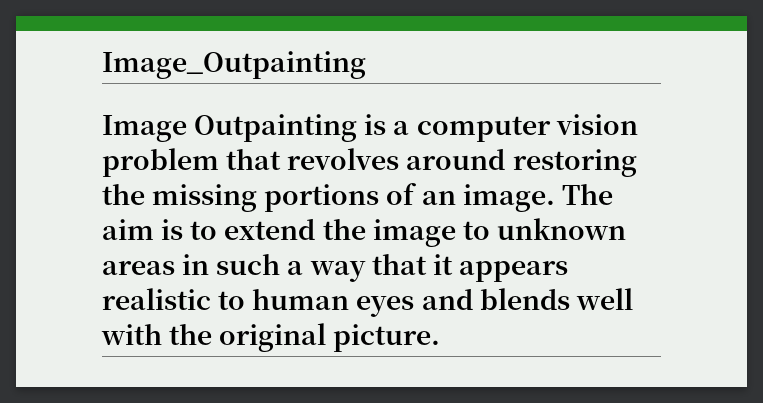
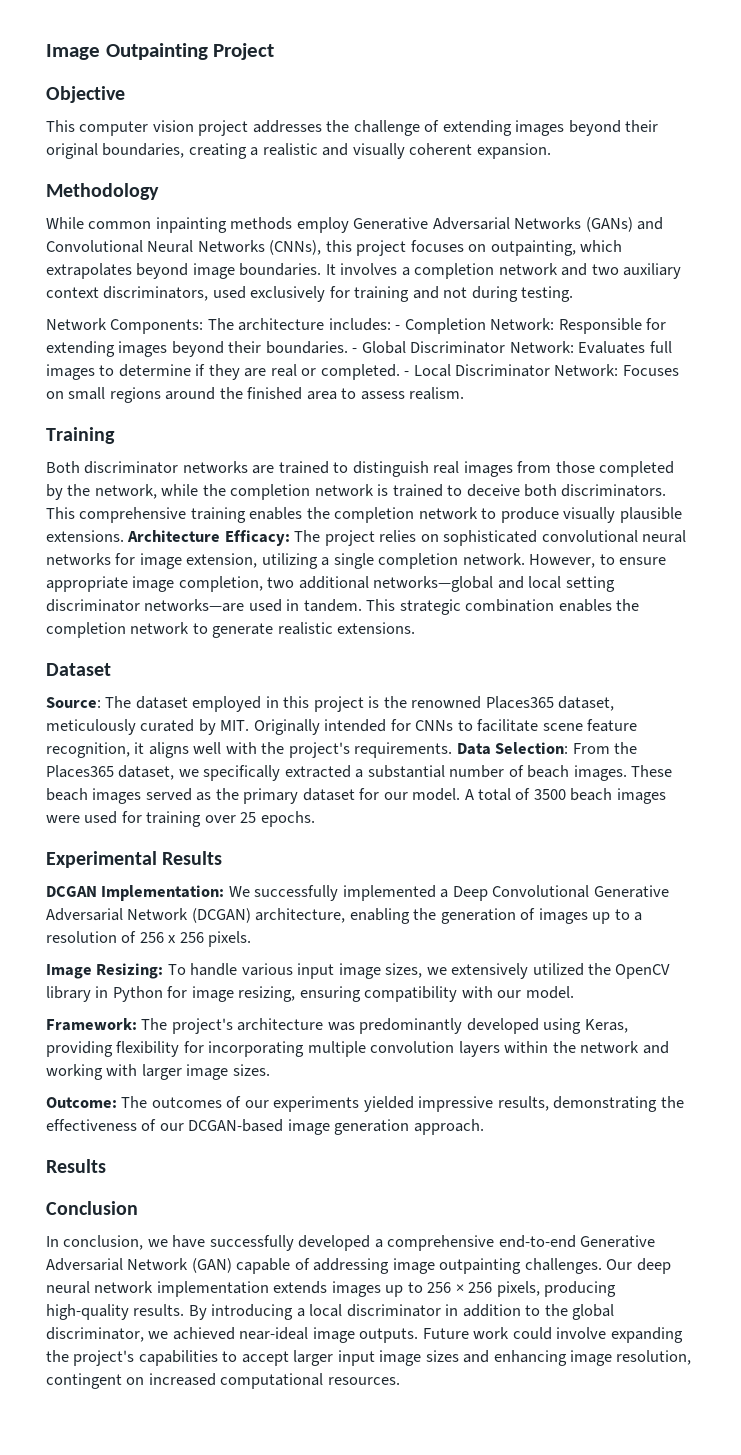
- Image_Outpainting
- Image Outpainting is a computer vision problem that revolves around restoring the missing portions of an image. The aim is to extend the image to unknown areas in such a way that it appears realistic to human eyes and blends well with the original picture.
+ Image Outpainting Project
+ Objective
+ This computer vision project addresses the challenge of extending images beyond their original boundaries, creating a realistic and visually coherent expansion.
+ Methodology
+ While common inpainting methods employ Generative Adversarial Networks (GANs) and Convolutional Neural Networks (CNNs), this project focuses on outpainting, which extrapolates beyond image boundaries. It involves a completion network and two auxiliary context discriminators, used exclusively for training and not during testing.
+ Network Components: The architecture includes: - Completion Network: Responsible for extending images beyond their boundaries. - Global Discriminator Network: Evaluates full images to determine if they are real or completed. - Local Discriminator Network: Focuses on small regions around the finished area to assess realism.
+ Training
+ Both discriminator networks are trained to distinguish real images from those completed by the network, while the completion network is trained to deceive both discriminators. This comprehensive training enables the completion network to produce visually plausible extensions. Architecture Efficacy: The project relies on sophisticated convolutional neural networks for image extension, utilizing a single completion network. However, to ensure appropriate image completion, two additional networks—global and local setting discriminator networks—are used in tandem. This strategic combination enables the completion network to generate realistic extensions.
+ Dataset
+ Source: The dataset employed in this project is the renowned Places365 dataset, meticulously curated by MIT. Originally intended for CNNs to facilitate scene feature recognition, it aligns well with the project's requirements. Data Selection: From the Places365 dataset, we specifically extracted a substantial number of beach images. These beach images served as the primary dataset for our model. A total of 3500 beach images were used for training over 25 epochs.
+ Experimental Results
+ DCGAN Implementation: We successfully implemented a Deep Convolutional Generative Adversarial Network (DCGAN) architecture, enabling the generation of images up to a resolution of 256 x 256 pixels.
+ Image Resizing: To handle various input image sizes, we extensively utilized the OpenCV library in Python for image resizing, ensuring compatibility with our model.
+ Framework: The project's architecture was predominantly developed using Keras, providing flexibility for incorporating multiple convolution layers within the network and working with larger image sizes.
+ Outcome: The outcomes of our experiments yielded impressive results, demonstrating the effectiveness of our DCGAN-based image generation approach.
+ Results
+ Conclusion
+ In conclusion, we have successfully developed a comprehensive end-to-end Generative Adversarial Network (GAN) capable of addressing image outpainting challenges. Our deep neural network implementation extends images up to 256 × 256 pixels, producing high-quality results. By introducing a local discriminator in addition to the global discriminator, we achieved near-ideal image outputs. Future work could involve expanding the project's capabilities to accept larger input image sizes and enhancing image resolution, contingent on increased computational resources.

